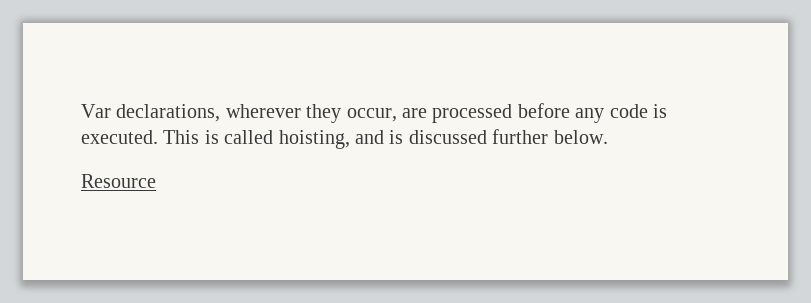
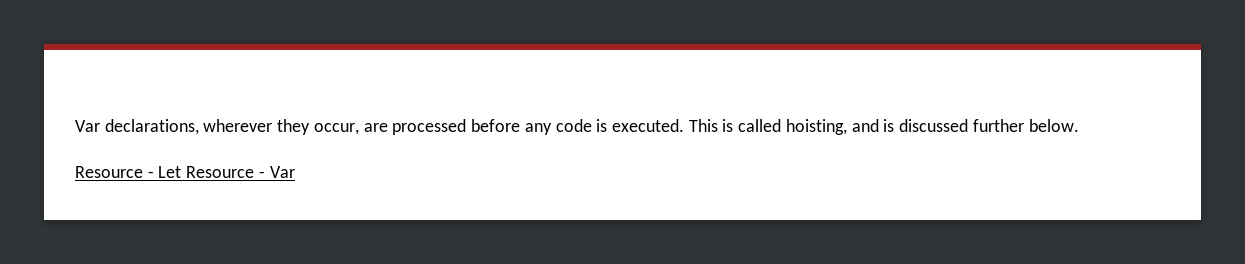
- Resource
+ Resource - Let Resource - Var

